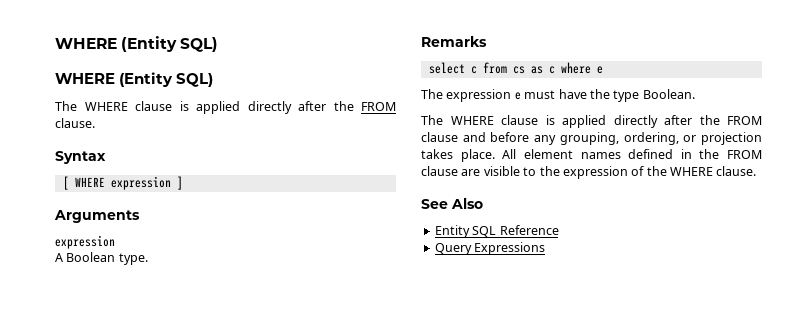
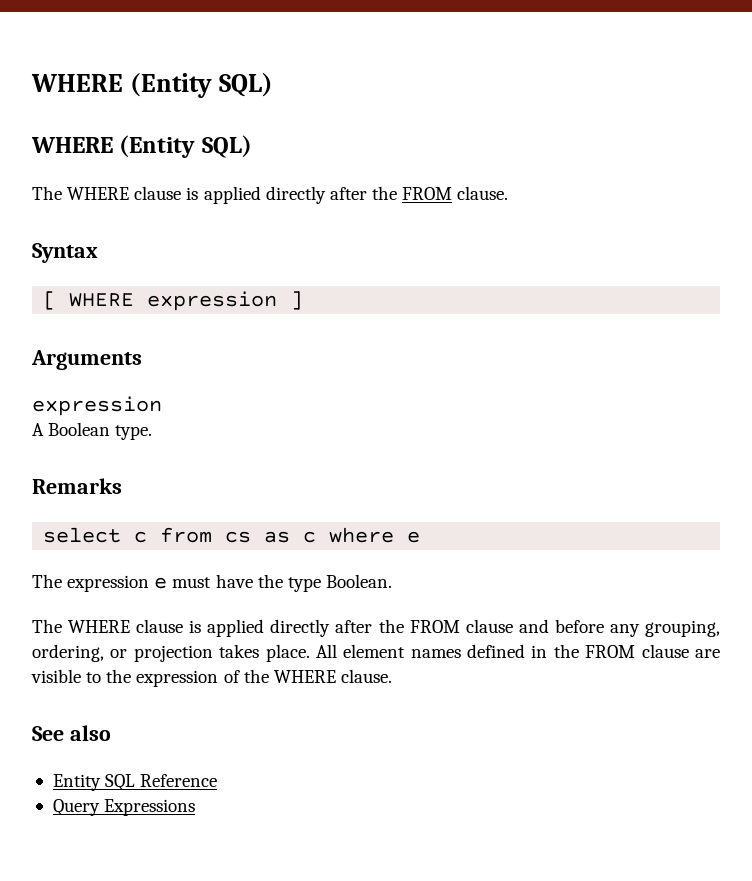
- See Also
+ See also

